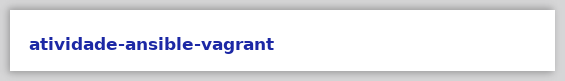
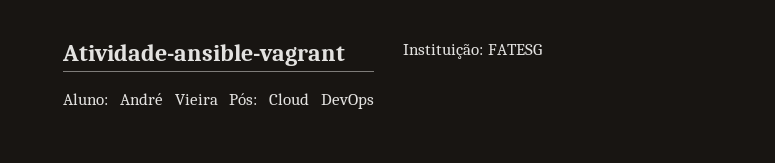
- atividade-ansible-vagrant
+ Atividade-ansible-vagrant
+ Aluno: André Vieira Pós: Cloud DevOps Instituição: FATESG

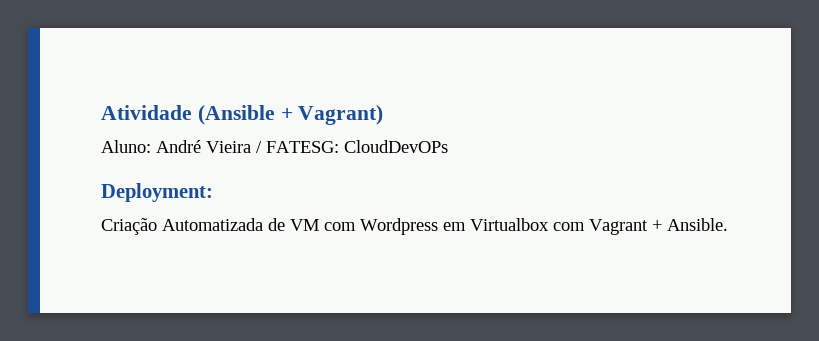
- Atividade-ansible-vagrant
+ Atividade (Ansible + Vagrant)
- Aluno: André Vieira Pós: Cloud DevOps Instituição: FATESG
+ Aluno: André Vieira / FATESG: CloudDevOPs
+ Deployment:
+ Criação Automatizada de VM com Wordpress em Virtualbox com Vagrant + Ansible.

